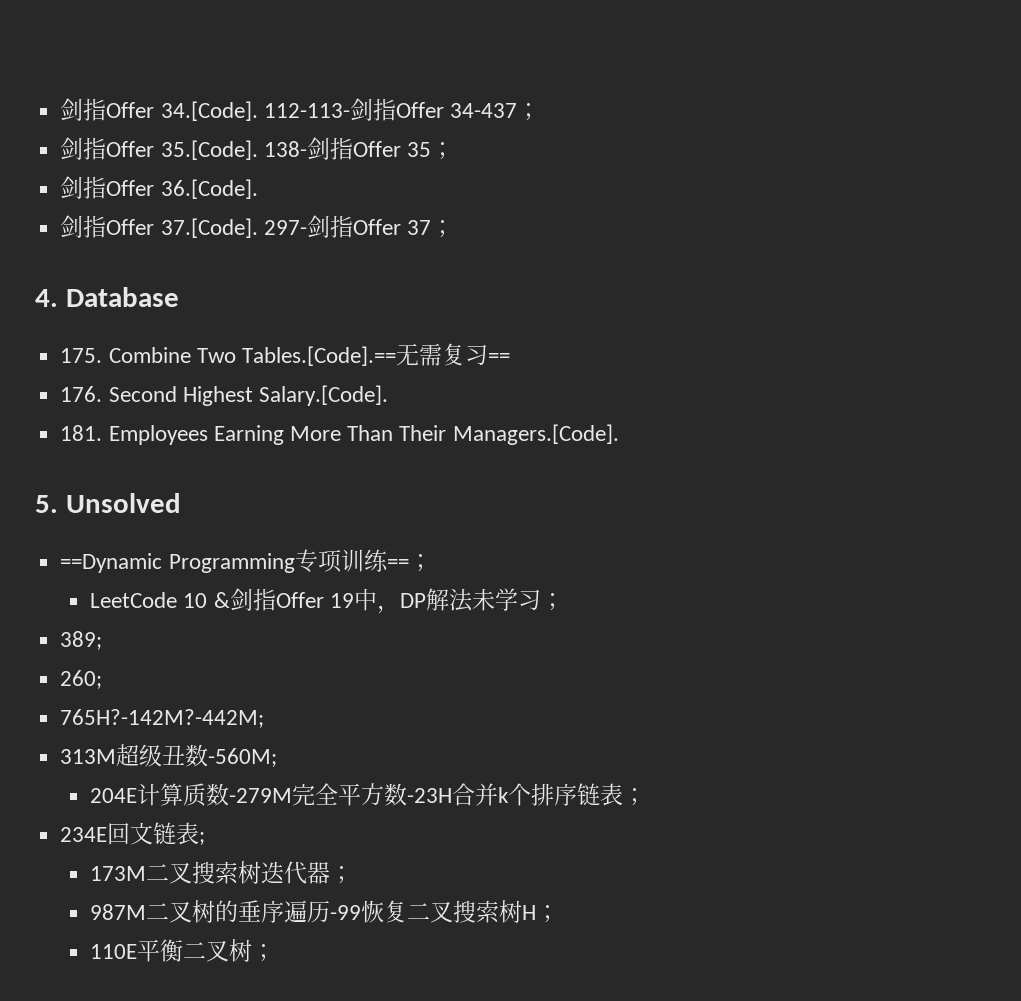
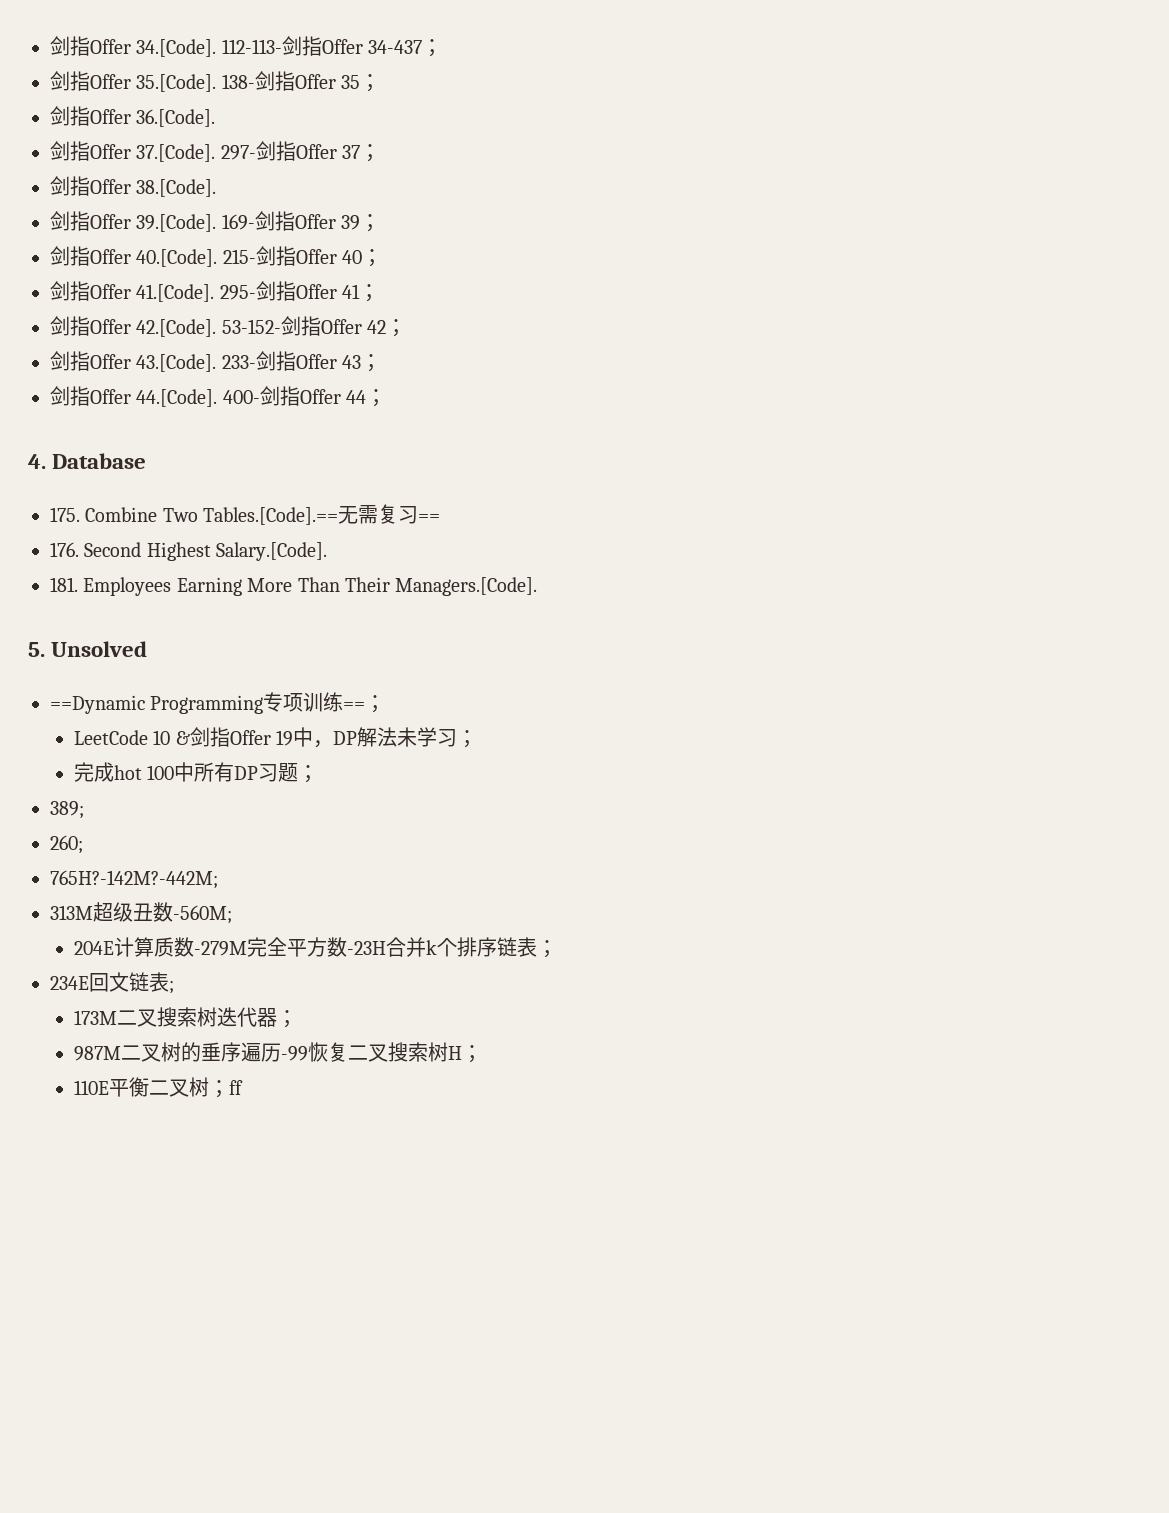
+ 剑指Offer 38.[Code].
+ 剑指Offer 39.[Code]. 169-剑指Offer 39；
+ 剑指Offer 40.[Code]. 215-剑指Offer 40；
+ 剑指Offer 41.[Code]. 295-剑指Offer 41；
+ 剑指Offer 42.[Code]. 53-152-剑指Offer 42；
+ 剑指Offer 43.[Code]. 233-剑指Offer 43；
+ 剑指Offer 44.[Code]. 400-剑指Offer 44；
+ 完成hot 100中所有DP习题；
- 110E平衡二叉树；
+ 110E平衡二叉树；ff

